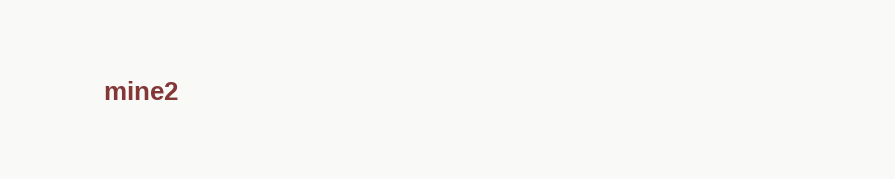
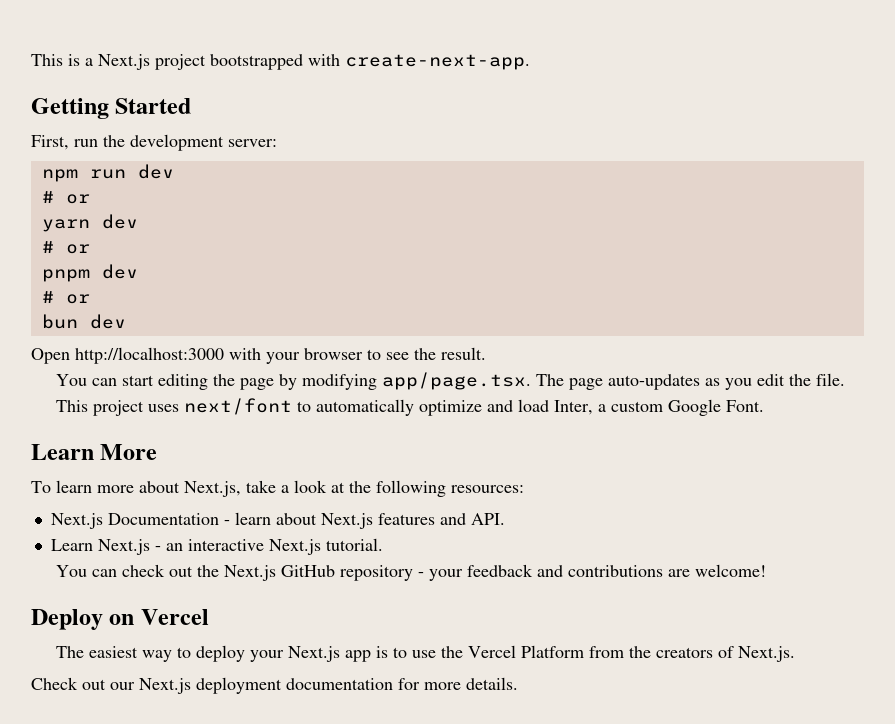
- mine2
+ This is a Next.js project bootstrapped with create-next-app.
+ Getting Started
+ First, run the development server:
+ npm run dev
+ # or
+ yarn dev
+ # or
+ pnpm dev
+ # or
+ bun dev
+ Open http://localhost:3000 with your browser to see the result.
+ You can start editing the page by modifying app/page.tsx. The page auto-updates as you edit the file.
+ This project uses next/font to automatically optimize and load Inter, a custom Google Font.
+ Learn More
+ To learn more about Next.js, take a look at the following resources:
+ Next.js Documentation - learn about Next.js features and API.
+ Learn Next.js - an interactive Next.js tutorial.
+ You can check out the Next.js GitHub repository - your feedback and contributions are welcome!
+ Deploy on Vercel
+ The easiest way to deploy your Next.js app is to use the Vercel Platform from the creators of Next.js.
+ Check out our Next.js deployment documentation for more details.

